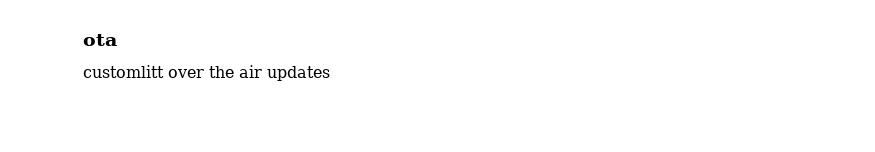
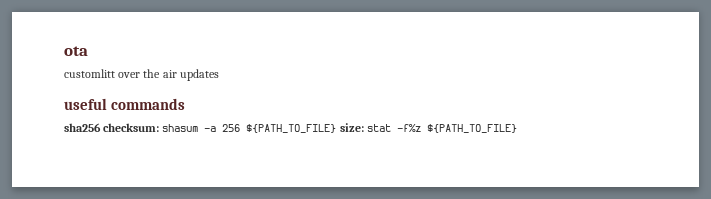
+ useful commands
+ sha256 checksum: shasum -a 256 ${PATH_TO_FILE} size: stat -f%z ${PATH_TO_FILE}

